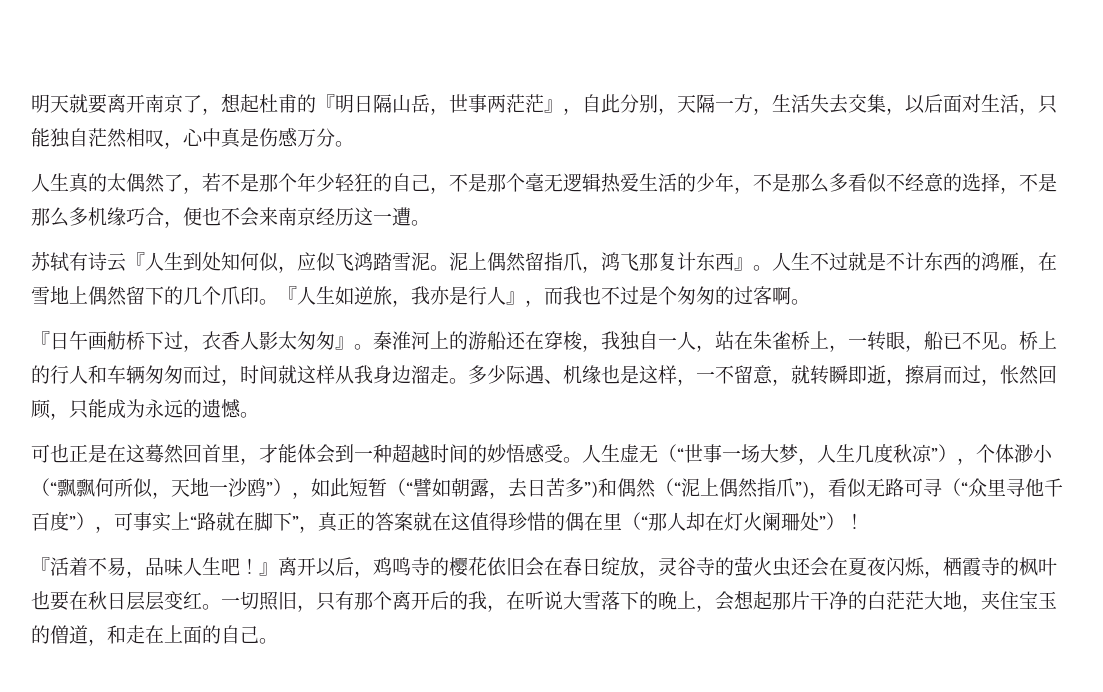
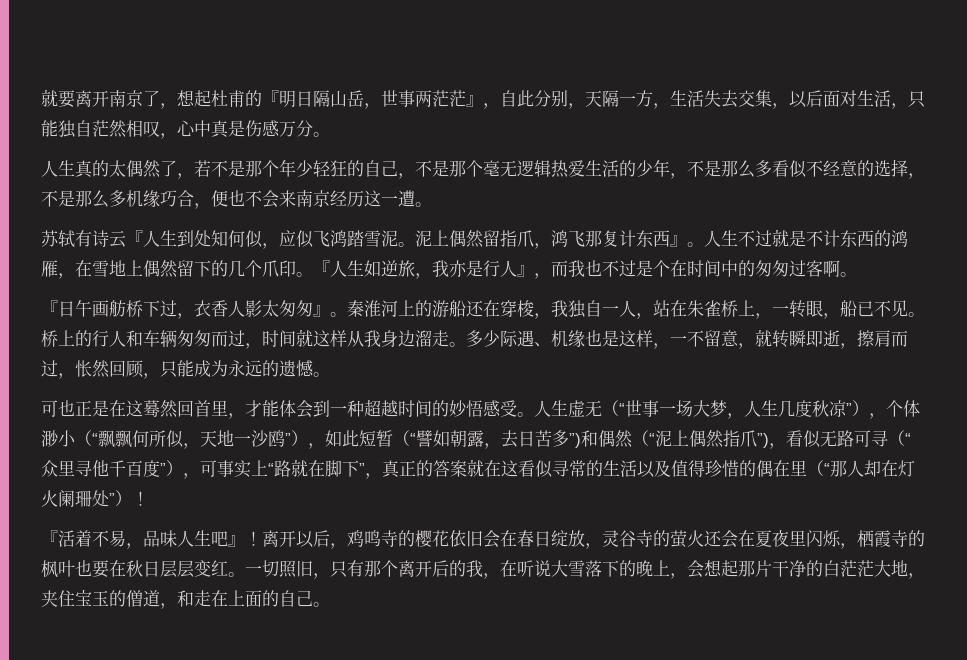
- 明天就要离开南京了，想起杜甫的『明日隔山岳，世事两茫茫』，自此分别，天隔一方，生活失去交集，以后面对生活，只能独自茫然相叹，心中真是伤感万分。
+ 就要离开南京了，想起杜甫的『明日隔山岳，世事两茫茫』，自此分别，天隔一方，生活失去交集，以后面对生活，只能独自茫然相叹，心中真是伤感万分。
- 『人生如逆旅，我亦是行人』，而我也不过是个匆匆的过客啊。
+ 『人生如逆旅，我亦是行人』，而我也不过是个在时间中的匆匆过客啊。
- 人生虚无（“世事一场大梦，人生几度秋凉”），个体渺小（“飘飘何所似，天地一沙鸥”），如此短暂（“譬如朝露，去日苦多”)和偶然（“泥上偶然指爪”)，看似无路可寻（“众里寻他千百度”），可事实上“路就在脚下”，真正的答案就在这值得珍惜的偶在里（“那人却在灯火阑珊处”）！
+ 人生虚无（“世事一场大梦，人生几度秋凉”），个体渺小（“飘飘何所似，天地一沙鸥”），如此短暂（“譬如朝露，去日苦多”)和偶然（“泥上偶然指爪”)，看似无路可寻（“众里寻他千百度”），可事实上“路就在脚下”，真正的答案就在这看似寻常的生活以及值得珍惜的偶在里（“那人却在灯火阑珊处”）！
- 『活着不易，品味人生吧！』离开以后，鸡鸣寺的樱花依旧会在春日绽放，灵谷寺的萤火虫还会在夏夜闪烁，栖霞寺的枫叶也要在秋日层层变红。
+ 『活着不易，品味人生吧』！离开以后，鸡鸣寺的樱花依旧会在春日绽放，灵谷寺的萤火还会在夏夜里闪烁，栖霞寺的枫叶也要在秋日层层变红。

